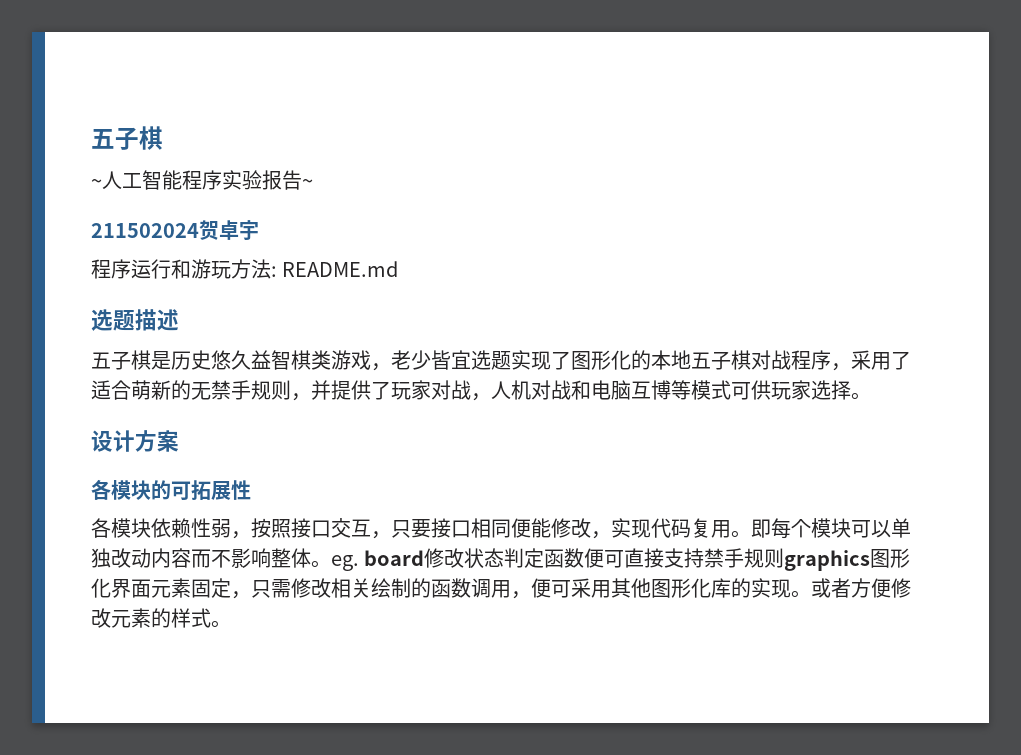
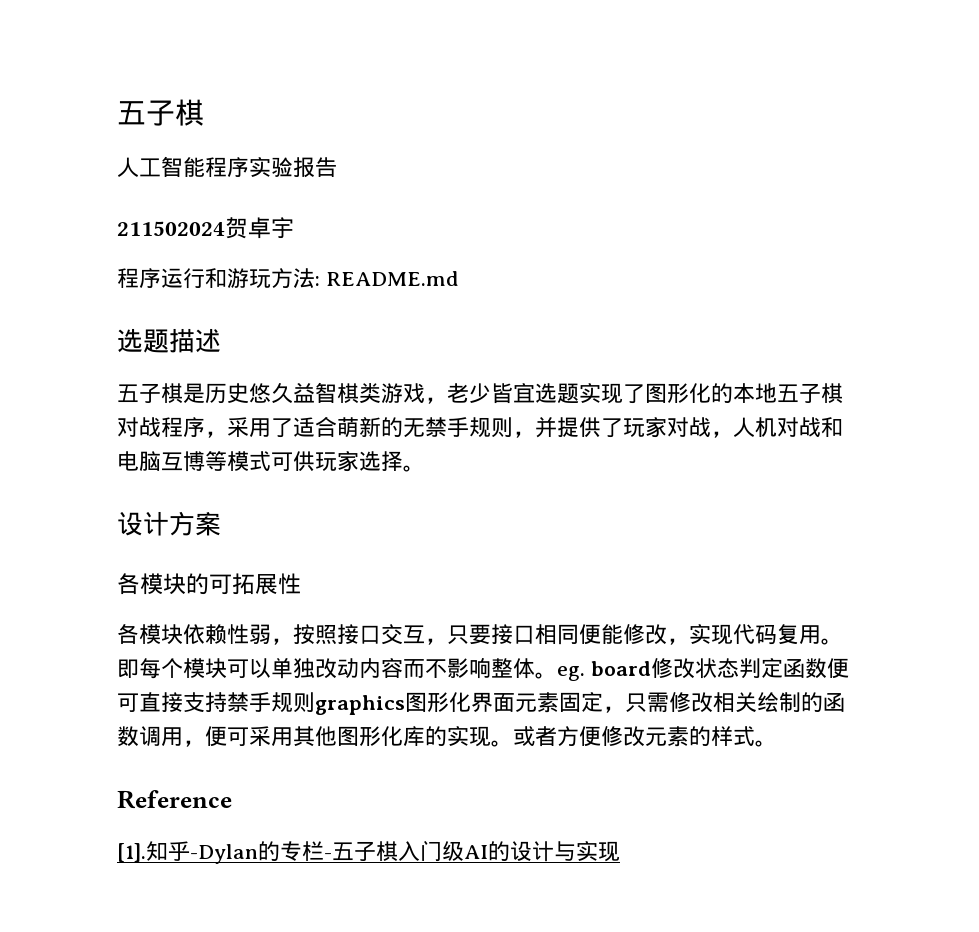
- ~人工智能程序实验报告~
+ 人工智能程序实验报告
+ Reference
+ [1].知乎-Dylan的专栏-五子棋入门级AI的设计与实现

